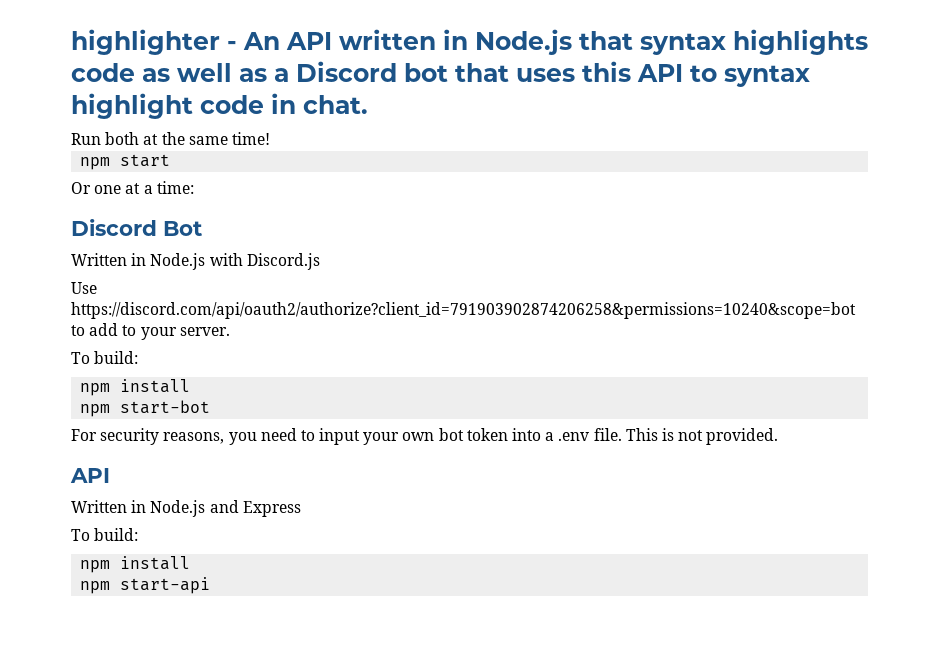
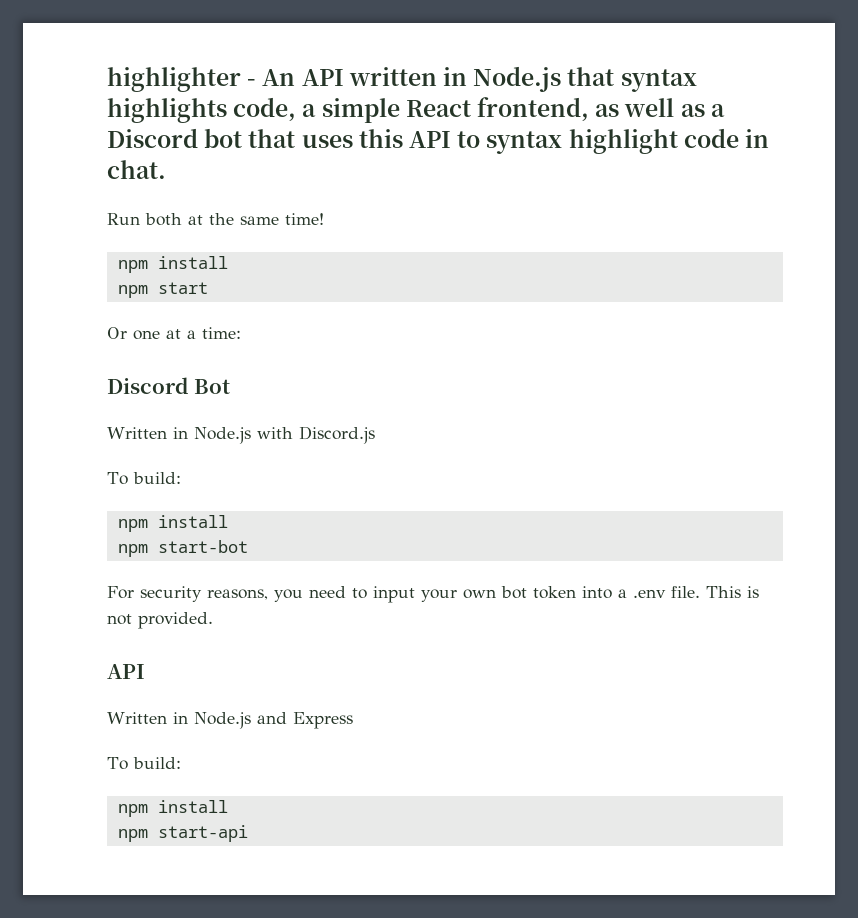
- highlighter - An API written in Node.js that syntax highlights code as well as a Discord bot that uses this API to syntax highlight code in chat.
+ highlighter - An API written in Node.js that syntax highlights code, a simple React frontend, as well as a Discord bot that uses this API to syntax highlight code in chat.
  Run both at the same time!
+ npm install
- Use https://discord.com/api/oauth2/authorize?client_id=791903902874206258&permissions=10240&scope=bot to add to your server.

